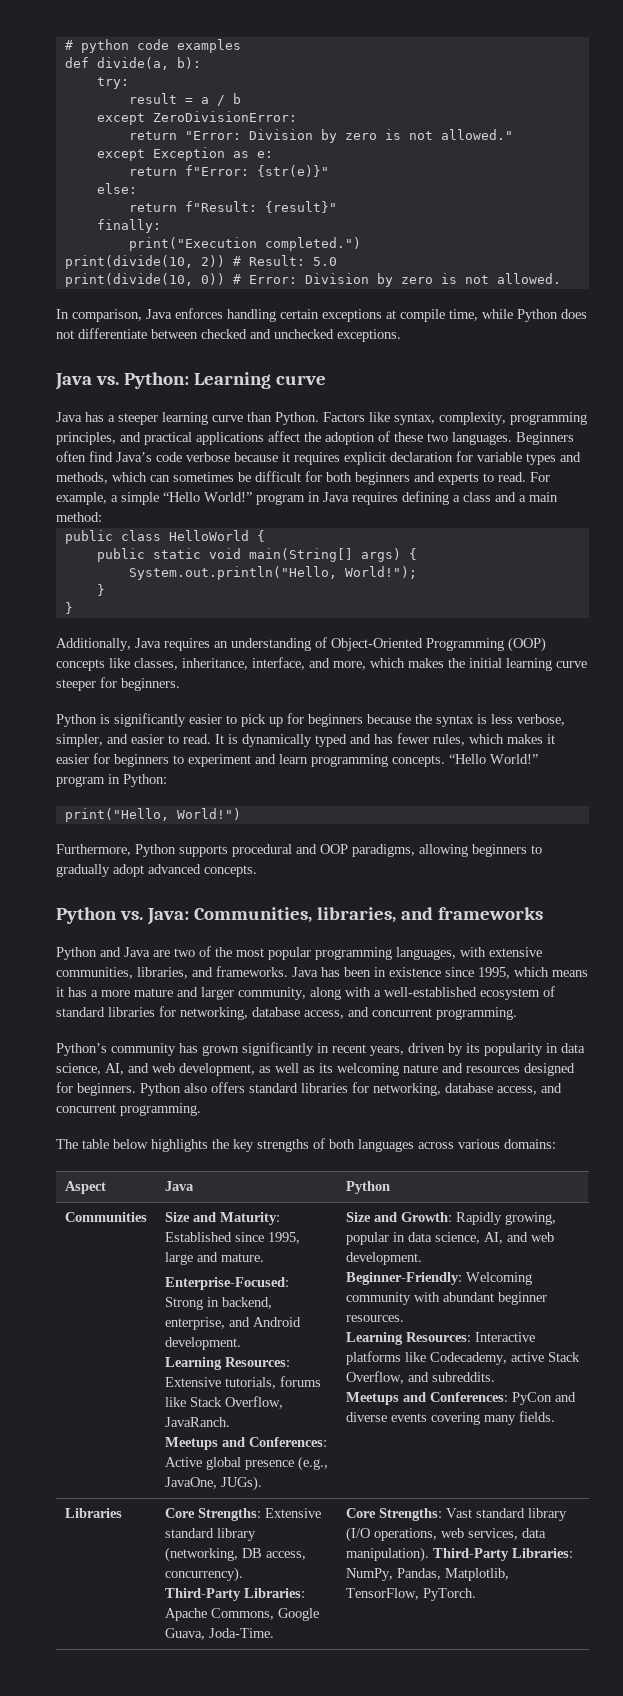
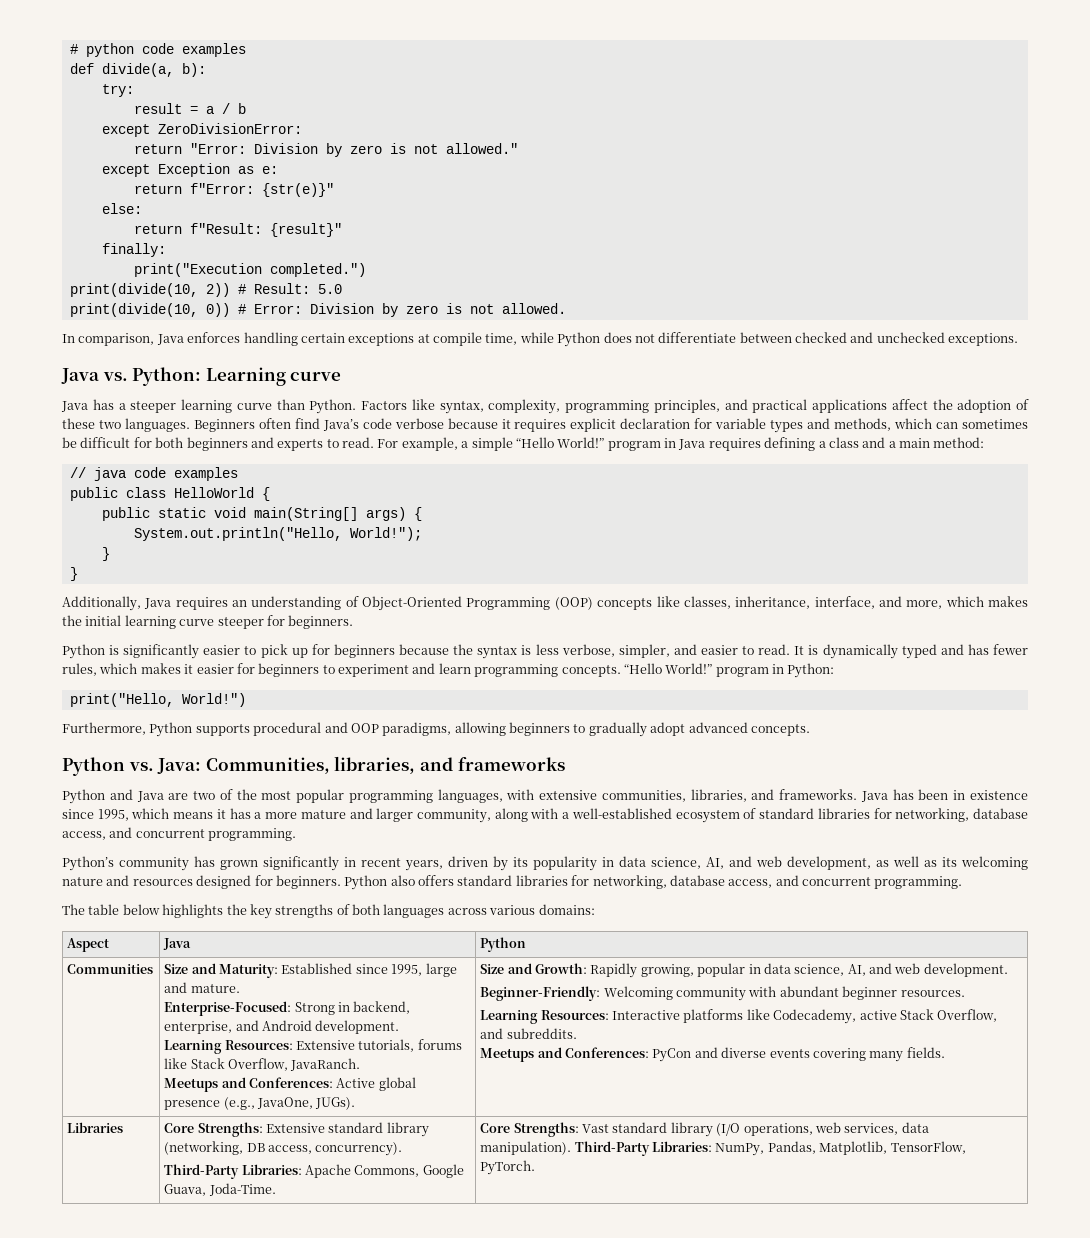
+ // java code examples

